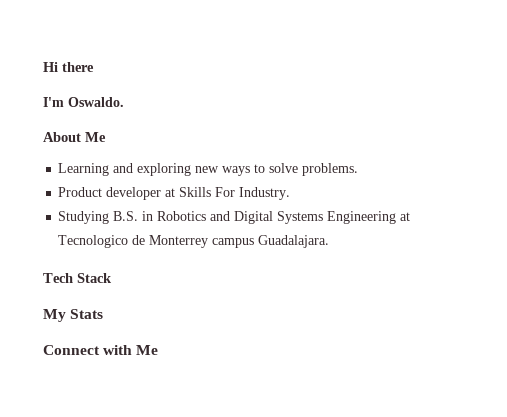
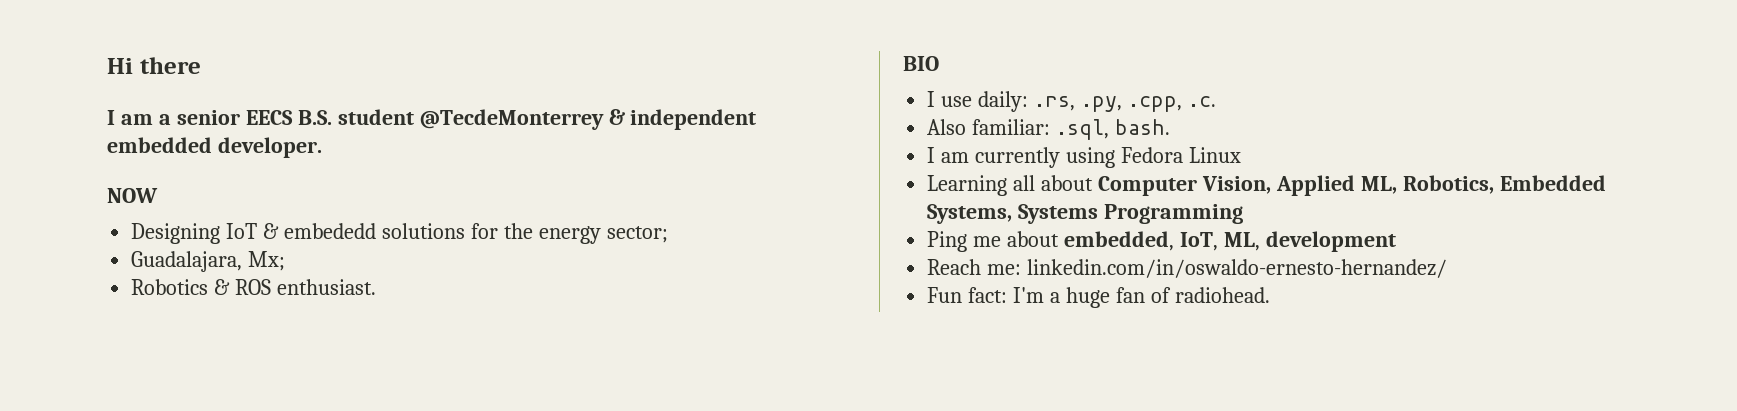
- I'm Oswaldo.
- About Me
- Learning and exploring new ways to solve problems.
- Product developer at Skills For Industry.
- Studying B.S. in Robotics and Digital Systems Engineering at Tecnologico de Monterrey campus Guadalajara.
- Tech Stack
- My Stats
- Connect with Me
+ I am a senior EECS B.S. student @TecdeMonterrey & independent embedded developer.
+ NOW
+ Designing IoT & embededd solutions for the energy sector;
+ Guadalajara, Mx;
+ Robotics & ROS enthusiast.
+ BIO
+ I use daily: .rs, .py, .cpp, .c.
+ Also familiar: .sql, bash.
+ I am currently using Fedora Linux
+ Learning all about Computer Vision, Applied ML, Robotics, Embedded Systems, Systems Programming
+ Ping me about embedded, IoT, ML, development
+ Reach me: linkedin.com/in/oswaldo-ernesto-hernandez/
+ Fun fact: I'm a huge fan of radiohead.

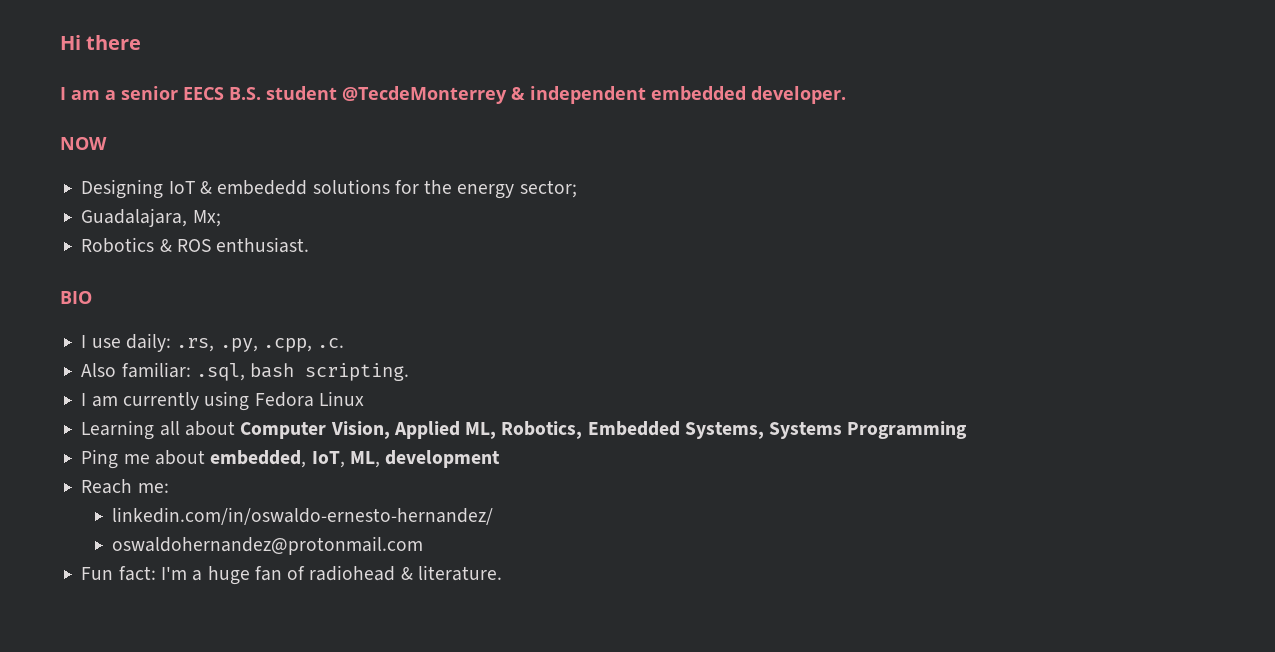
- Also familiar: .sql, bash.
+ Also familiar: .sql, bash scripting.
- Reach me: linkedin.com/in/oswaldo-ernesto-hernandez/
+ Reach me:
+ linkedin.com/in/oswaldo-ernesto-hernandez/
+ oswaldohernandez@protonmail.com
- Fun fact: I'm a huge fan of radiohead.
+ Fun fact: I'm a huge fan of radiohead & literature.

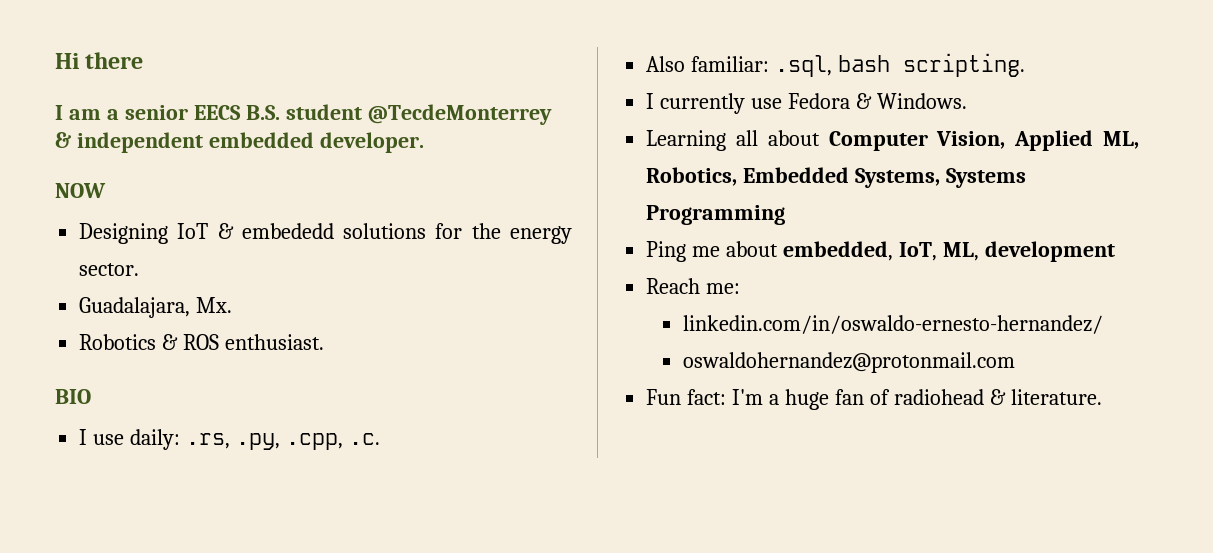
- Designing IoT & embededd solutions for the energy sector;
+ Designing IoT & embededd solutions for the energy sector.
- Guadalajara, Mx;
+ Guadalajara, Mx.
- I am currently using Fedora Linux
+ I currently use Fedora & Windows.

